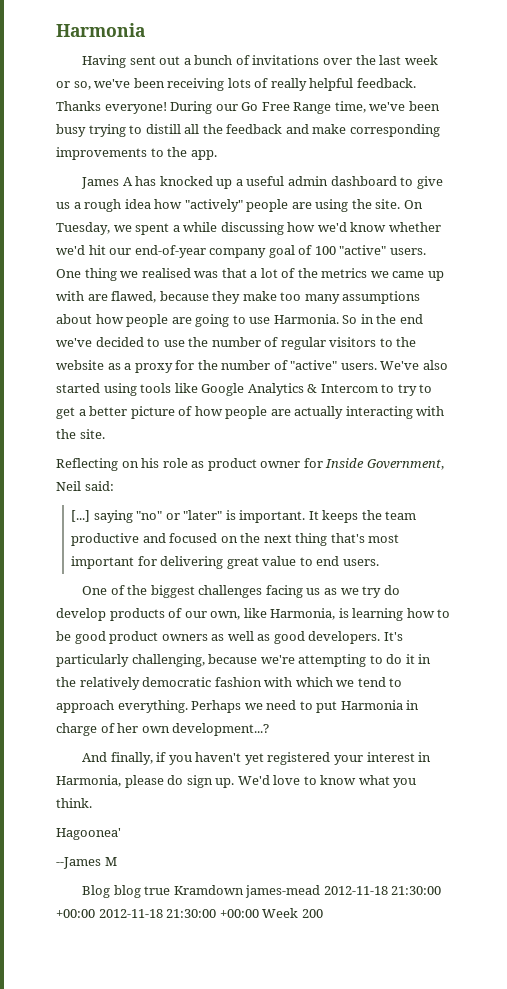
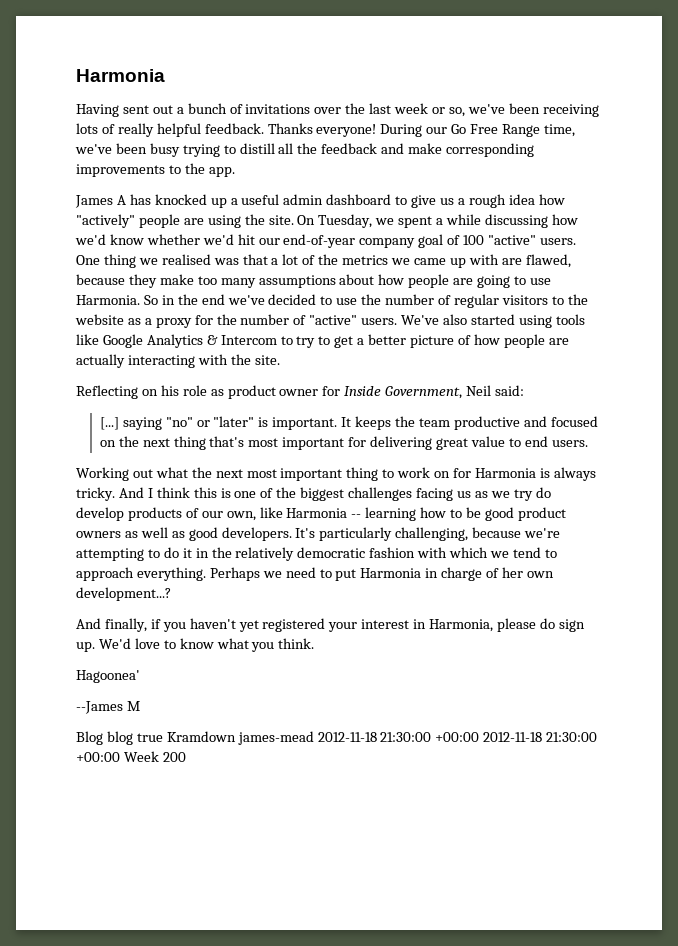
- One of the biggest challenges facing us as we try do develop products of our own, like Harmonia, is learning how to be good product owners as well as good developers.
+ Working out what the next most important thing to work on for Harmonia is always tricky. And I think this is one of the biggest challenges facing us as we try do develop products of our own, like Harmonia -- learning how to be good product owners as well as good developers.

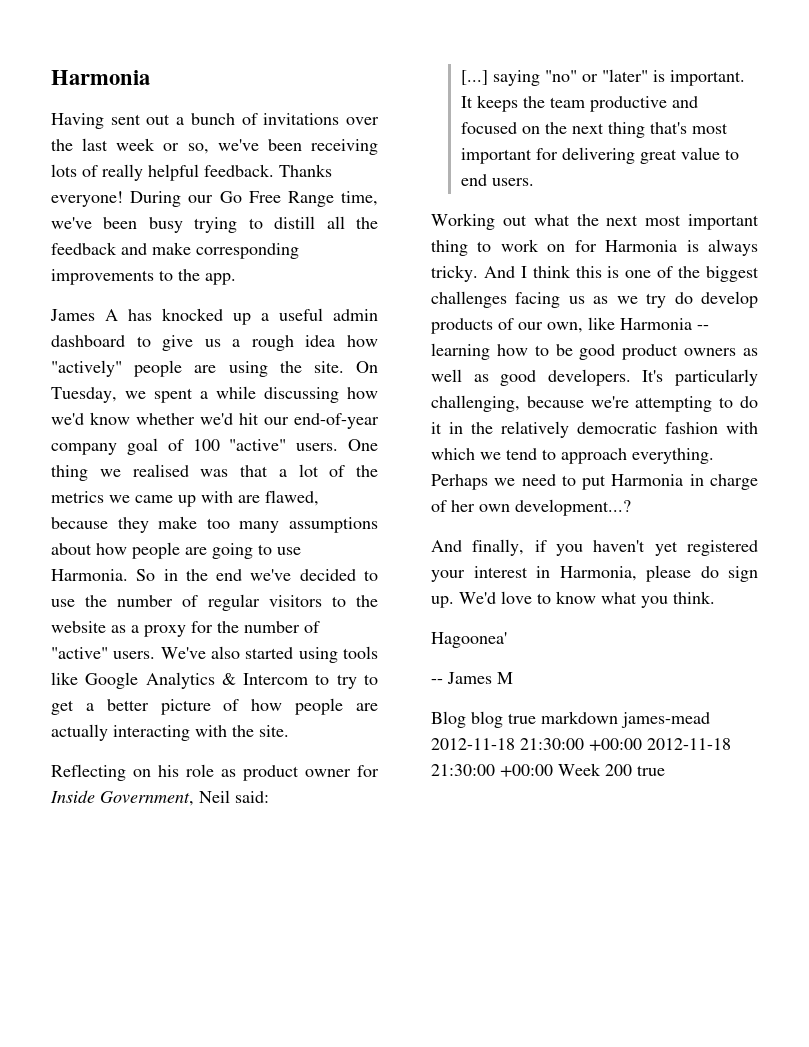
- --James M
+ -- James M
- Blog blog true Kramdown james-mead 2012-11-18 21:30:00 +00:00 2012-11-18 21:30:00 +00:00 Week 200
+ Blog blog true markdown james-mead 2012-11-18 21:30:00 +00:00 2012-11-18 21:30:00 +00:00 Week 200 true

